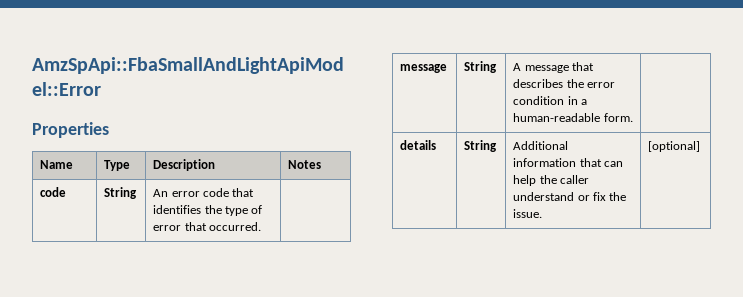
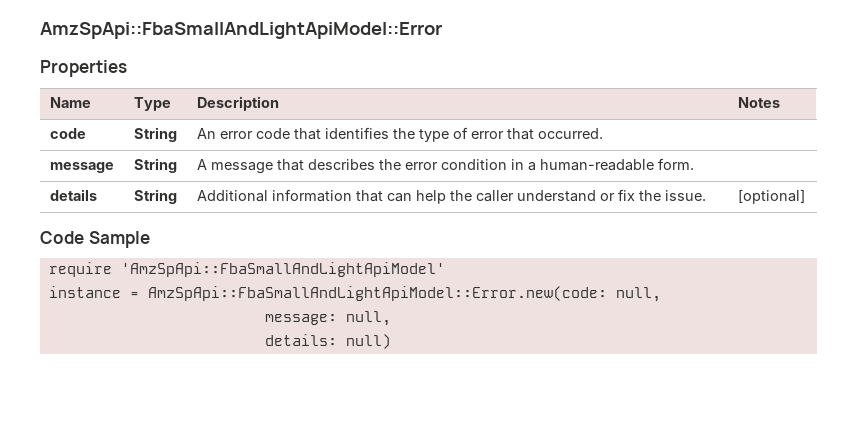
+ Code Sample
+ require 'AmzSpApi::FbaSmallAndLightApiModel'
+ instance = AmzSpApi::FbaSmallAndLightApiModel::Error.new(code: null,
+ message: null,
+ details: null)

